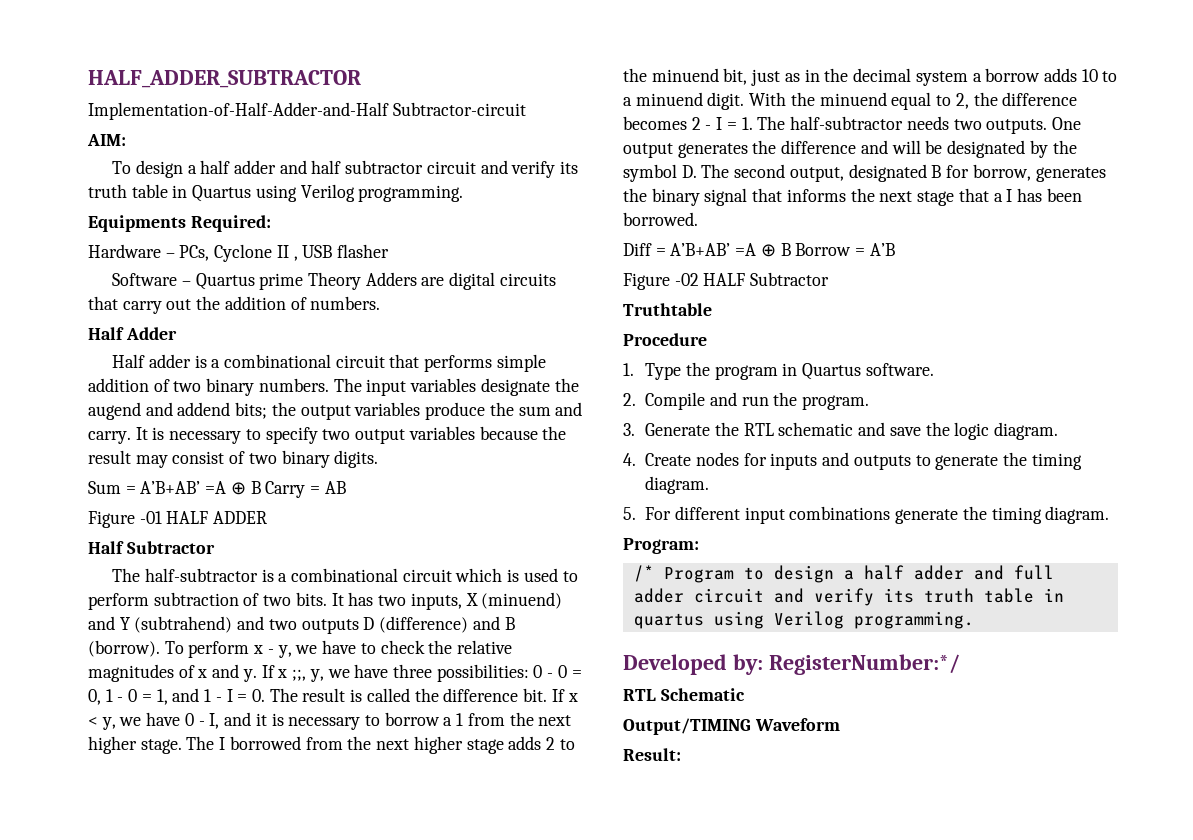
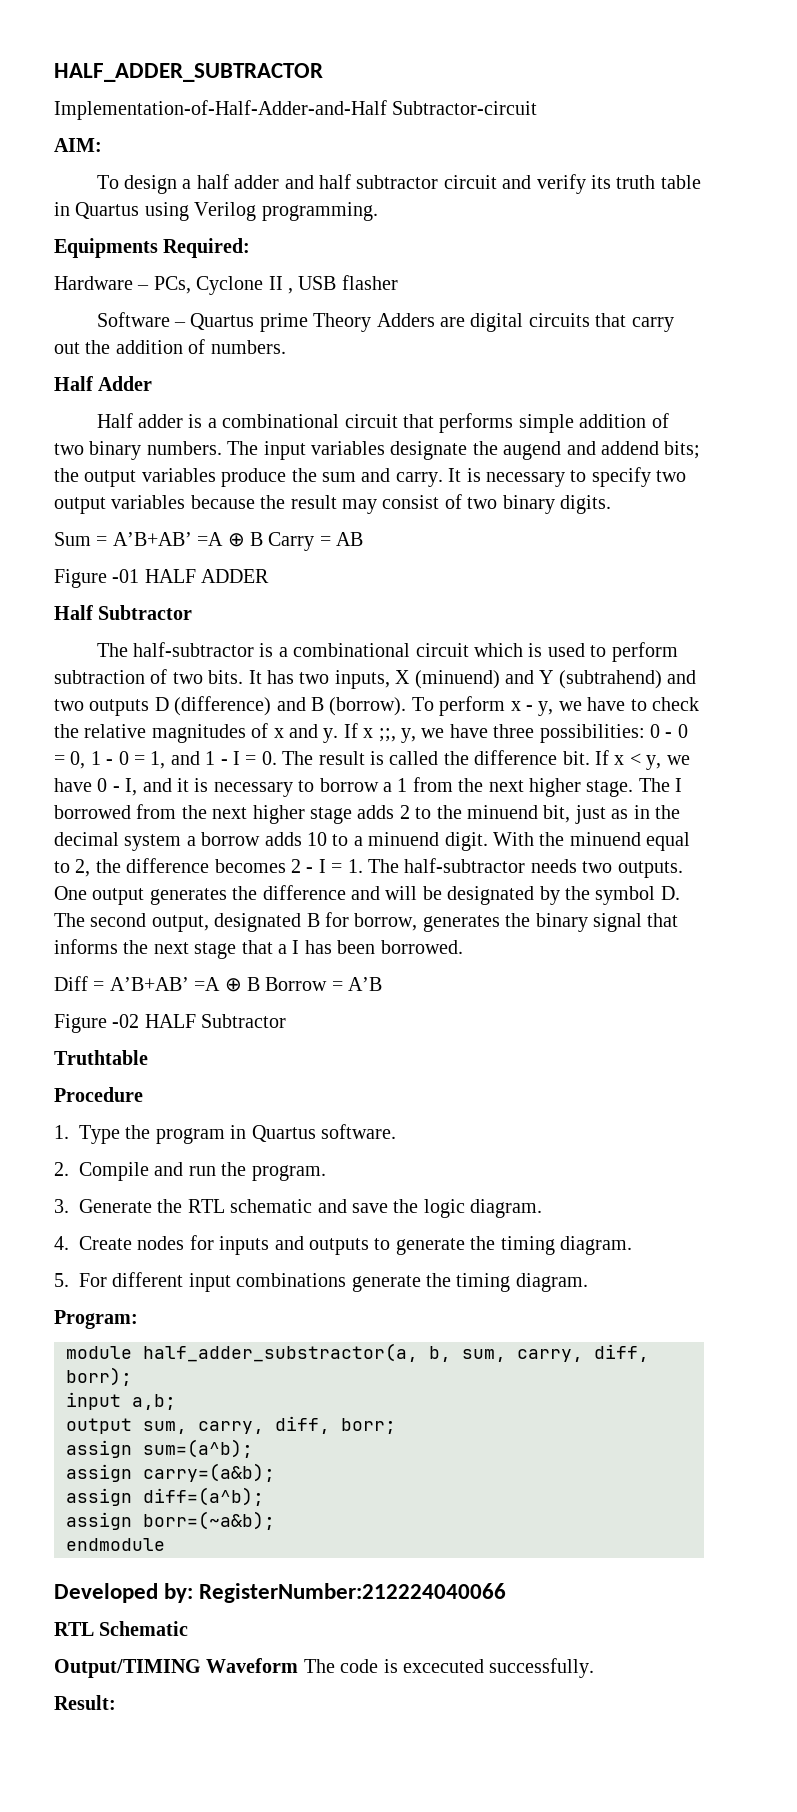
- /* Program to design a half adder and full adder circuit and verify its truth table in quartus using Verilog programming.
+ module half_adder_substractor(a, b, sum, carry, diff, borr);
+ input a,b;
+ output sum, carry, diff, borr;
+ assign sum=(a^b);
+ assign carry=(a&b);
+ assign diff=(a^b);
+ assign borr=(~a&b);
+ endmodule
- Developed by: RegisterNumber:*/
+ Developed by: RegisterNumber:212224040066
- Output/TIMING Waveform
+ Output/TIMING Waveform The code is excecuted successfully.

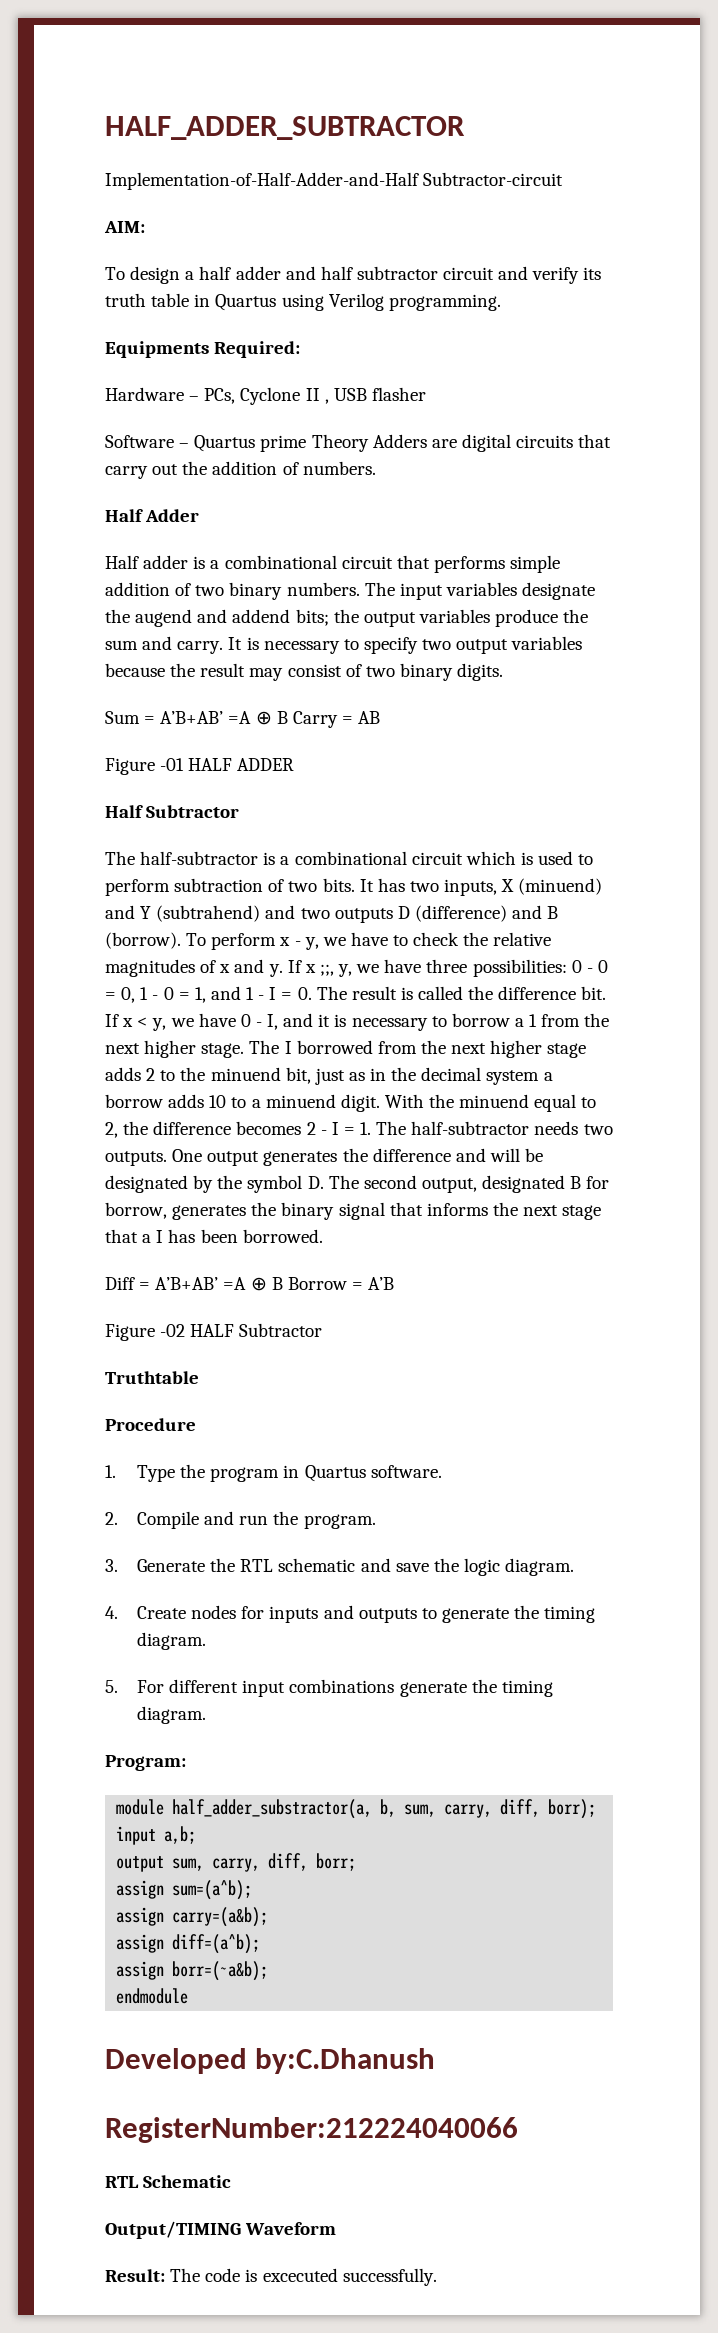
- Developed by: RegisterNumber:212224040066
+ Developed by:C.Dhanush
+ RegisterNumber:212224040066
- Output/TIMING Waveform The code is excecuted successfully.
+ Output/TIMING Waveform
+ Result: The code is excecuted successfully.
- Result:

